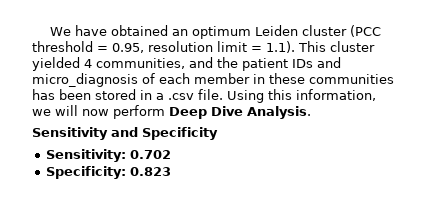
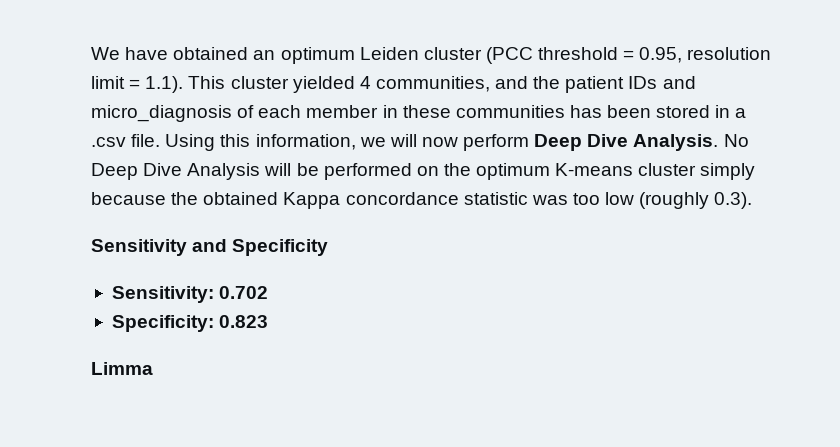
+ No Deep Dive Analysis will be performed on the optimum K-means cluster simply because the obtained Kappa concordance statistic was too low (roughly 0.3).
+ Limma

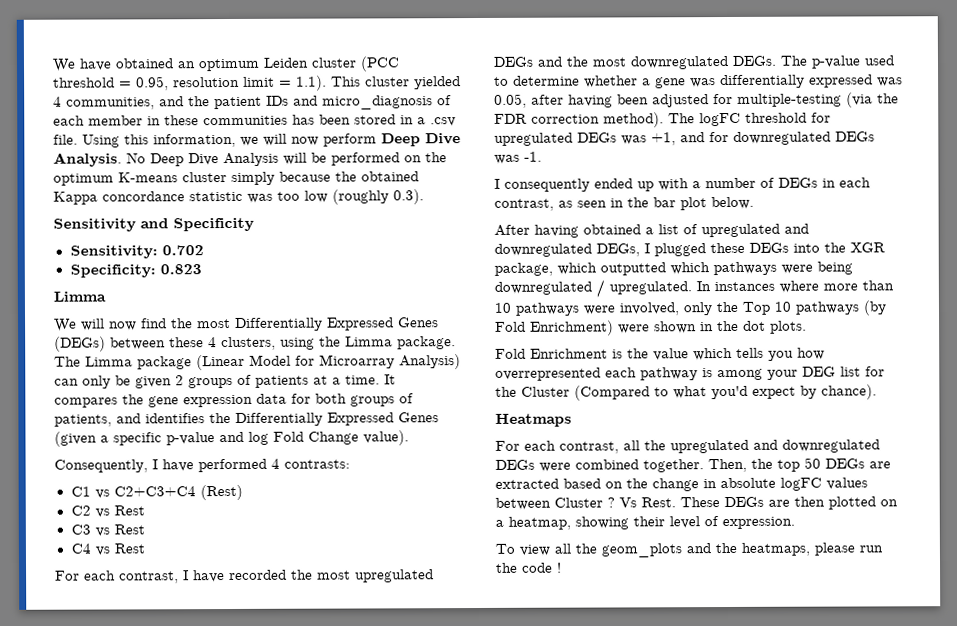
+ We will now find the most Differentially Expressed Genes (DEGs) between these 4 clusters, using the Limma package. The Limma package (Linear Model for Microarray Analysis) can only be given 2 groups of patients at a time. It compares the gene expression data for both groups of patients, and identifies the Differentially Expressed Genes (given a specific p-value and log Fold Change value).
+ Consequently, I have performed 4 contrasts:
+ C1 vs C2+C3+C4 (Rest)
+ C2 vs Rest
+ C3 vs Rest
+ C4 vs Rest
+ For each contrast, I have recorded the most upregulated DEGs and the most downregulated DEGs. The p-value used to determine whether a gene was differentially expressed was 0.05, after having been adjusted for multiple-testing (via the FDR correction method). The logFC threshold for upregulated DEGs was +1, and for downregulated DEGs was -1.
+ I consequently ended up with a number of DEGs in each contrast, as seen in the bar plot below.
+ After having obtained a list of upregulated and downregulated DEGs, I plugged these DEGs into the XGR package, which outputted which pathways were being downregulated / upregulated. In instances where more than 10 pathways were involved, only the Top 10 pathways (by Fold Enrichment) were shown in the dot plots.
+ Fold Enrichment is the value which tells you how overrepresented each pathway is among your DEG list for the Cluster (Compared to what you'd expect by chance).
+ Heatmaps
+ For each contrast, all the upregulated and downregulated DEGs were combined together. Then, the top 50 DEGs are extracted based on the change in absolute logFC values between Cluster ? Vs Rest. These DEGs are then plotted on a heatmap, showing their level of expression.
+ To view all the geom_plots and the heatmaps, please run the code !

